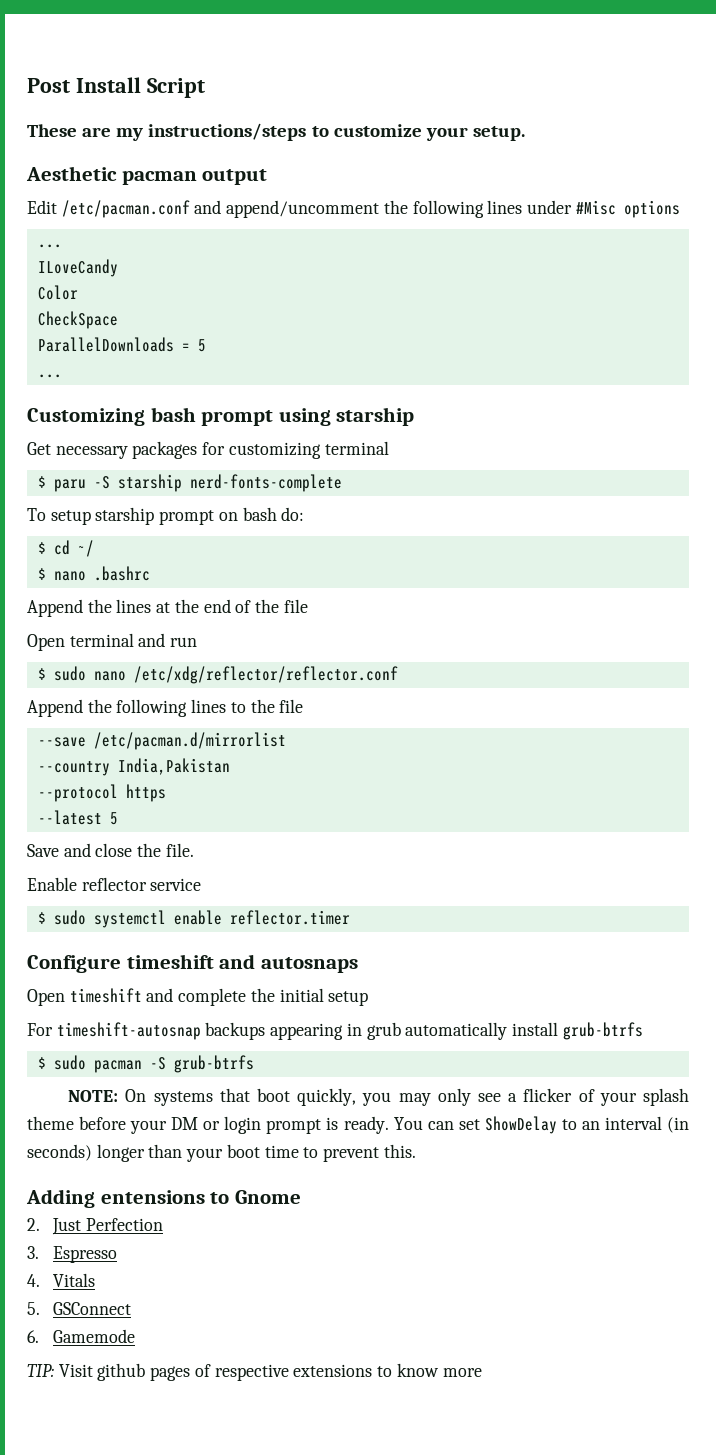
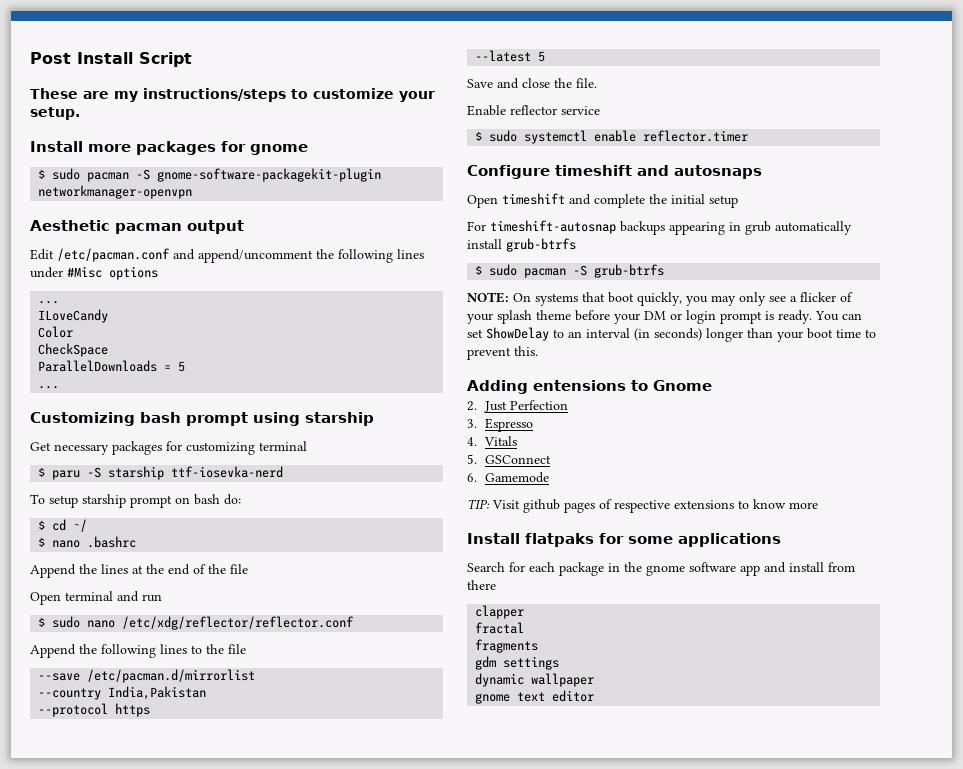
+ Install more packages for gnome
+ $ sudo pacman -S gnome-software-packagekit-plugin networkmanager-openvpn
- $ paru -S starship nerd-fonts-complete
+ $ paru -S starship ttf-iosevka-nerd
+ Install flatpaks for some applications
+ Search for each package in the gnome software app and install from there
+ clapper
+ fractal
+ fragments
+ gdm settings
+ dynamic wallpaper
+ gnome text editor

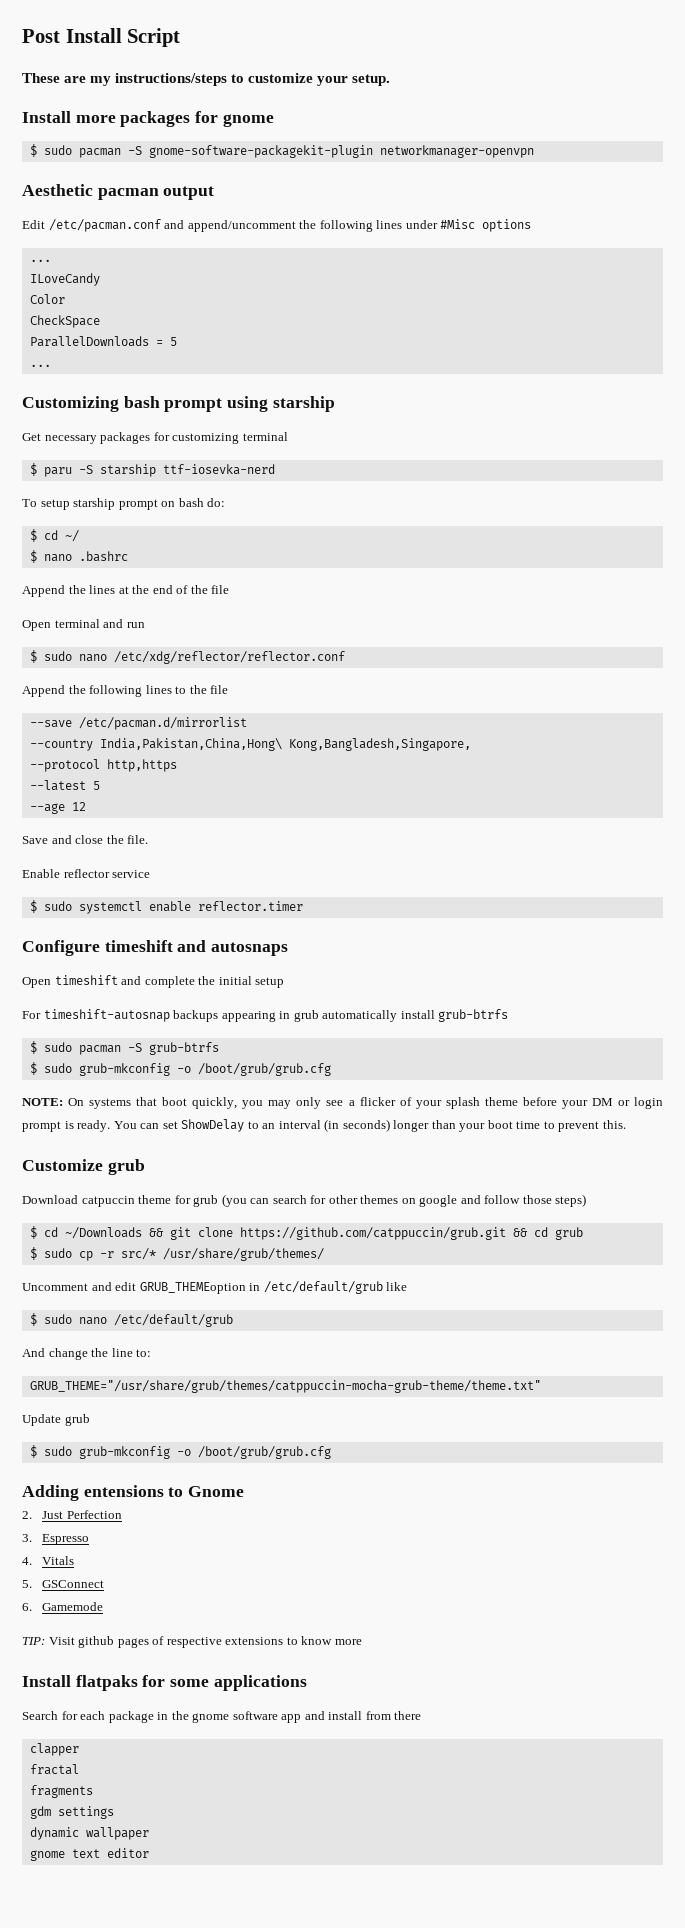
- --country India,Pakistan
+ --country India,Pakistan,China,Hong\ Kong,Bangladesh,Singapore,
- --protocol https
+ --protocol http,https
+ --age 12
  $ sudo pacman -S grub-btrfs
+ $ sudo grub-mkconfig -o /boot/grub/grub.cfg
+ Customize grub
+ Download catpuccin theme for grub (you can search for other themes on google and follow those steps)
+ $ cd ~/Downloads && git clone https://github.com/catppuccin/grub.git && cd grub
+ $ sudo cp -r src/* /usr/share/grub/themes/
+ Uncomment and edit GRUB_THEMEoption in /etc/default/grub like
+ $ sudo nano /etc/default/grub
+ And change the line to:
+ GRUB_THEME="/usr/share/grub/themes/catppuccin-mocha-grub-theme/theme.txt"
+ Update grub
+ $ sudo grub-mkconfig -o /boot/grub/grub.cfg

